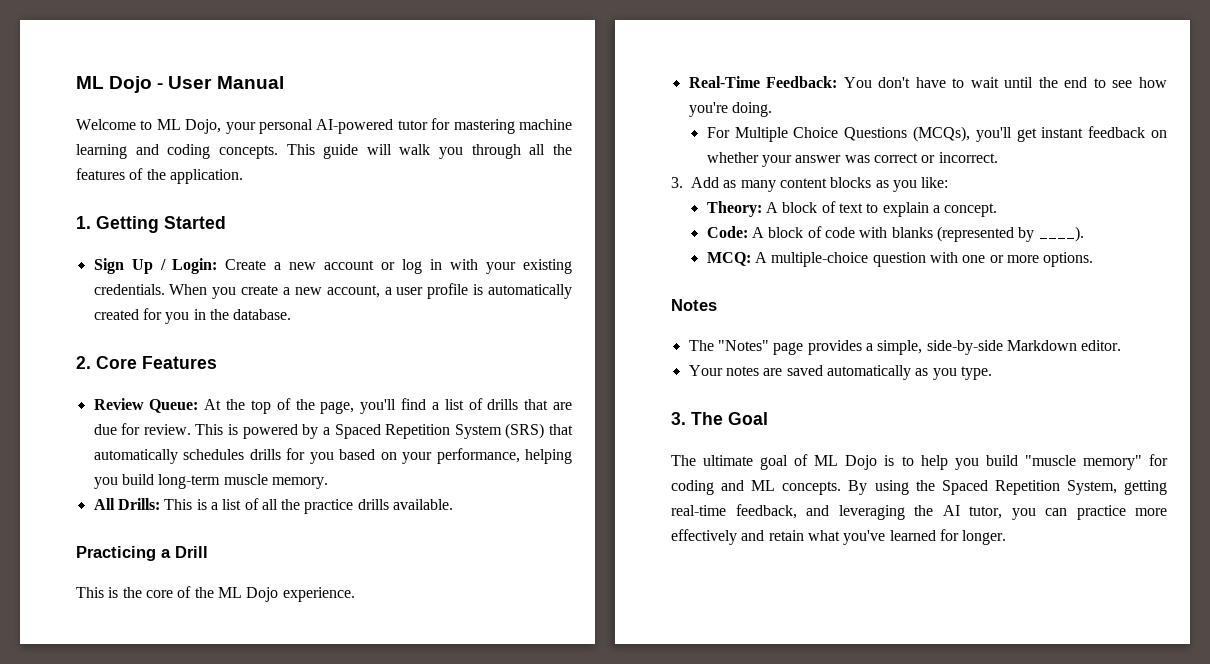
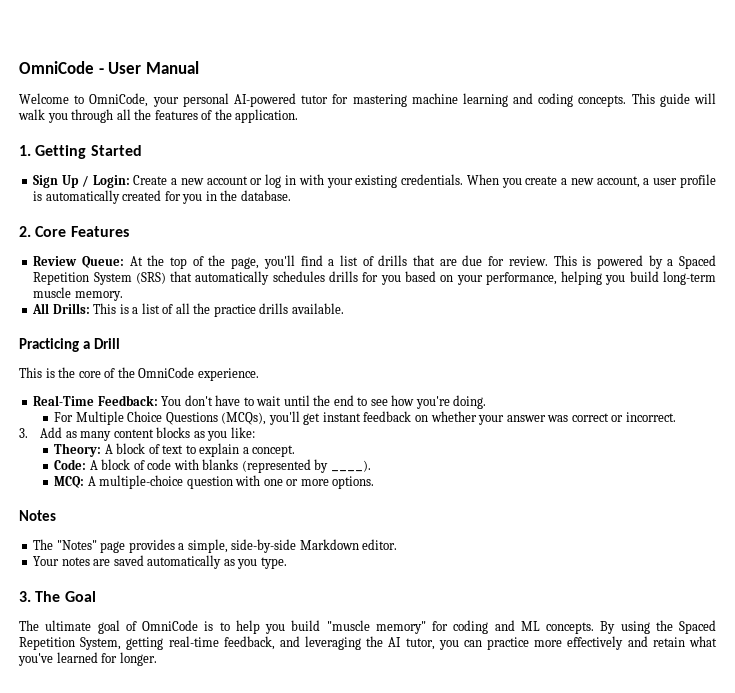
- ML Dojo - User Manual
+ OmniCode - User Manual
- Welcome to ML Dojo, your personal AI-powered tutor for mastering machine learning and coding concepts.
+ Welcome to OmniCode, your personal AI-powered tutor for mastering machine learning and coding concepts.
- This is the core of the ML Dojo experience.
+ This is the core of the OmniCode experience.
- The ultimate goal of ML Dojo is to help you build "muscle memory" for coding and ML concepts.
+ The ultimate goal of OmniCode is to help you build "muscle memory" for coding and ML concepts.

